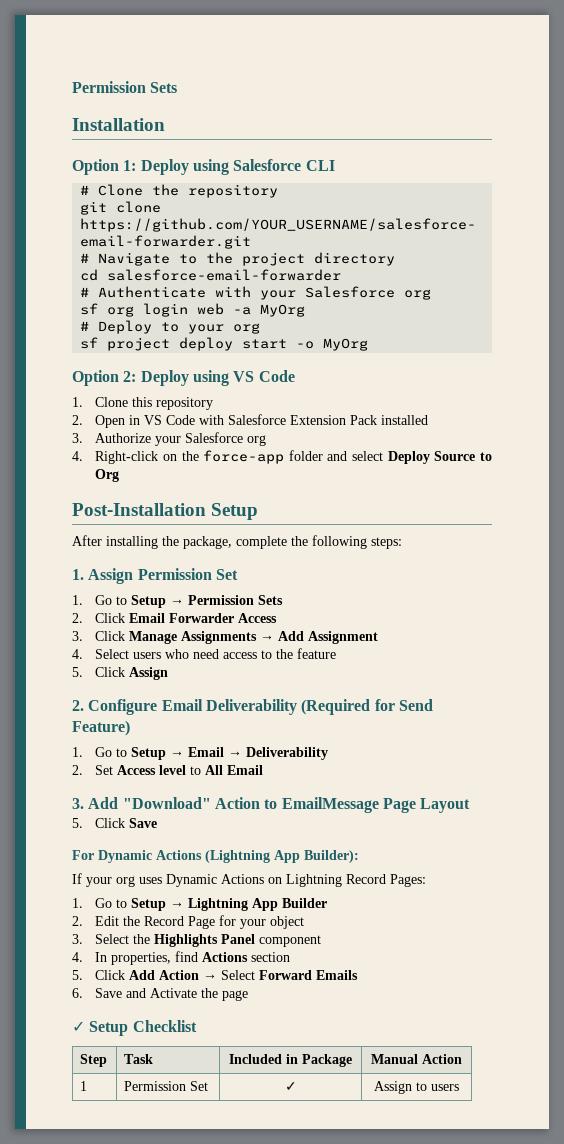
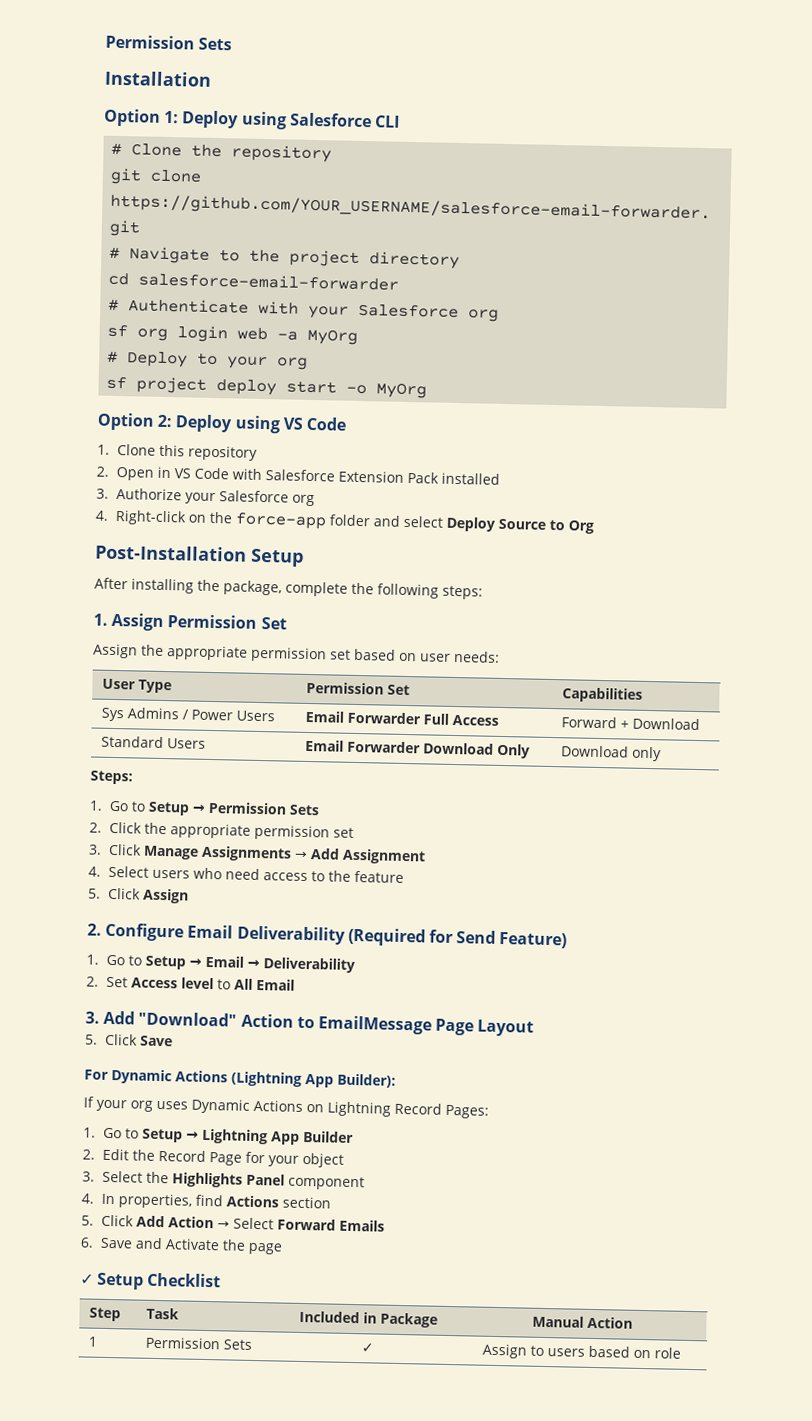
+ Assign the appropriate permission set based on user needs:
+ User Type | Permission Set | Capabilities
+ Sys Admins / Power Users | Email Forwarder Full Access | Forward + Download
+ Standard Users | Email Forwarder Download Only | Download only
+ Steps:
- 2. Click Email Forwarder Access
+ 2. Click the appropriate permission set
- 1 | Permission Set | ✓ | Assign to users
+ 1 | Permission Sets | ✓ | Assign to users based on role

